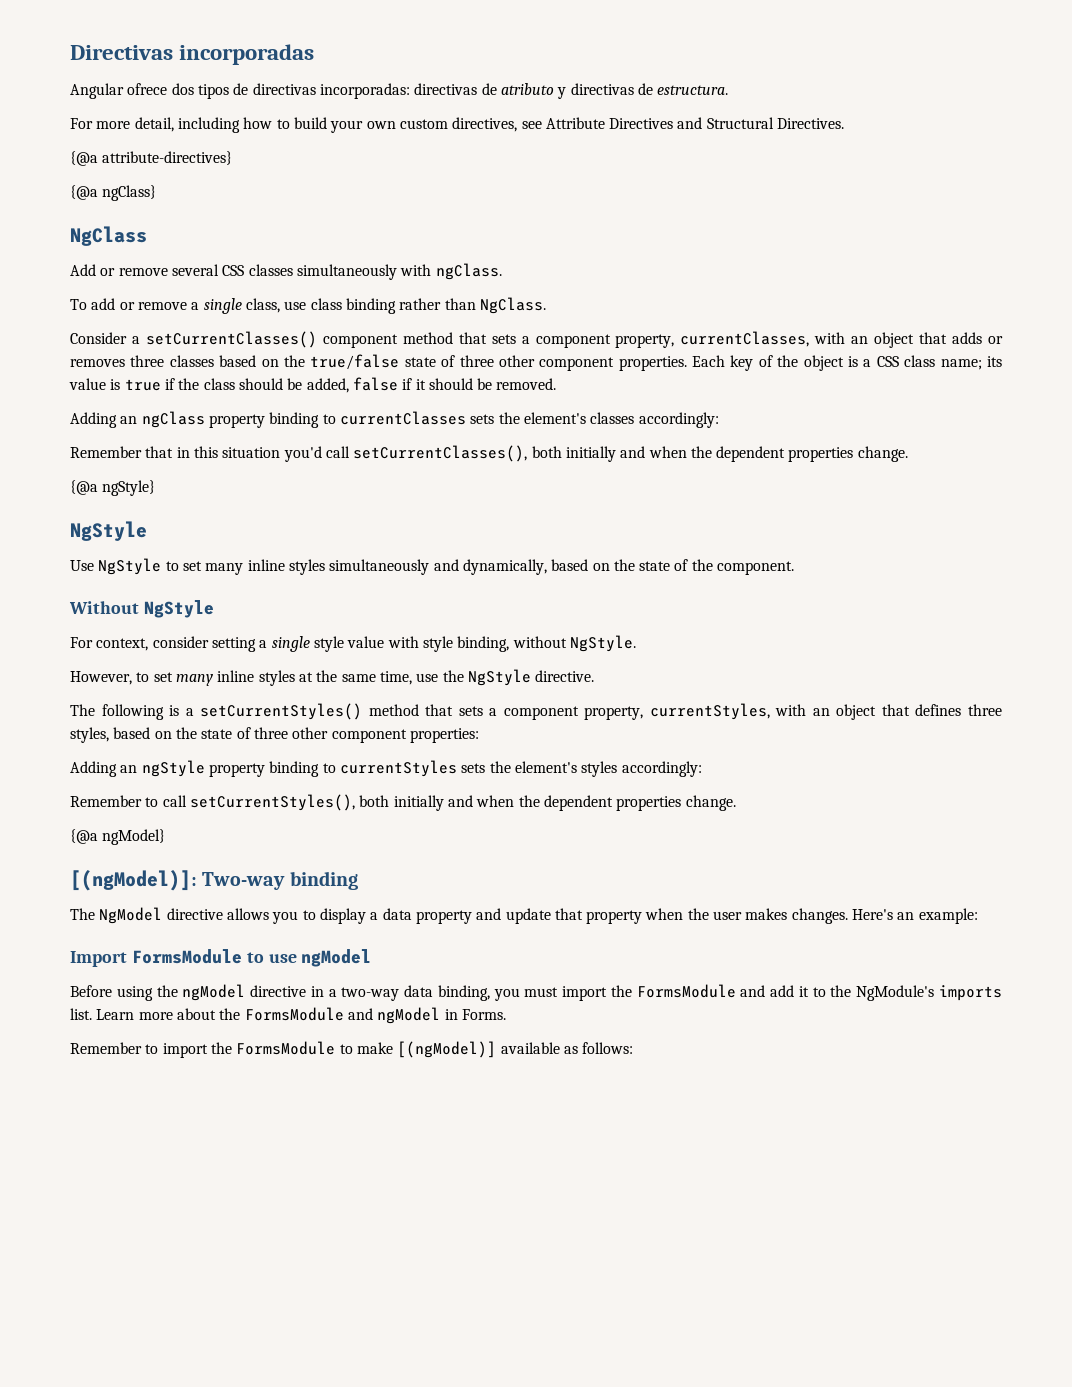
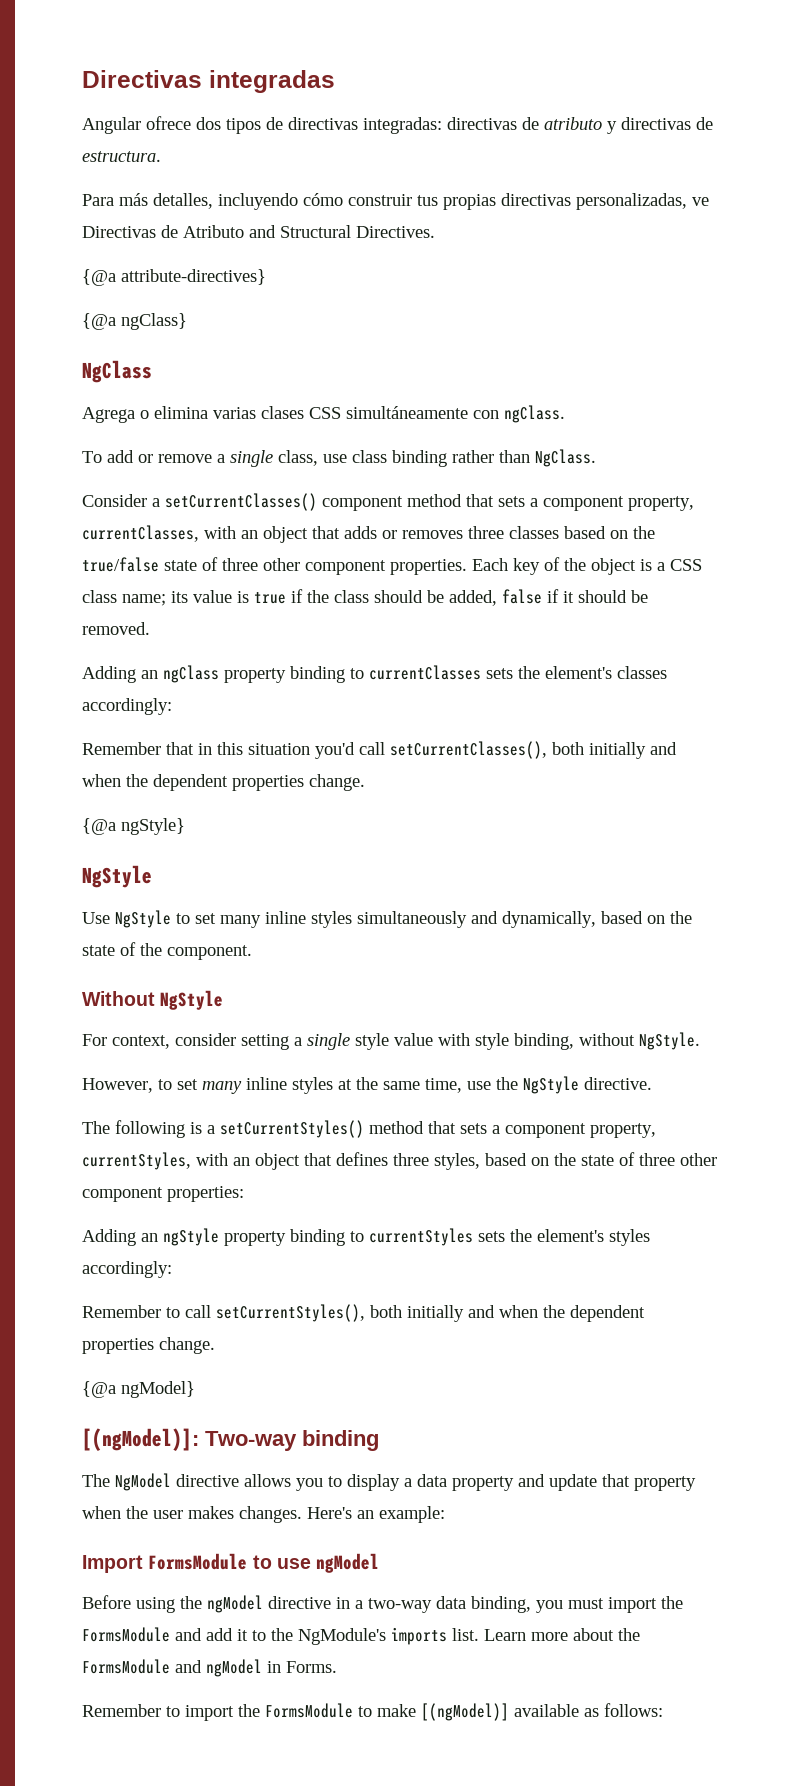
- Directivas incorporadas
+ Directivas integradas
- Angular ofrece dos tipos de directivas incorporadas: directivas de atributo y directivas de estructura.
+ Angular ofrece dos tipos de directivas integradas: directivas de atributo y directivas de estructura.
- For more detail, including how to build your own custom directives, see Attribute Directives and Structural Directives.
+ Para más detalles, incluyendo cómo construir tus propias directivas personalizadas, ve Directivas de Atributo and Structural Directives.
- Add or remove several CSS classes simultaneously with ngClass.
+ Agrega o elimina varias clases CSS simultáneamente con ngClass.

